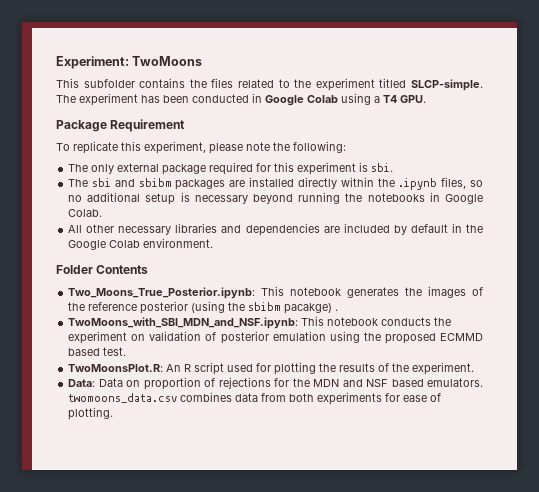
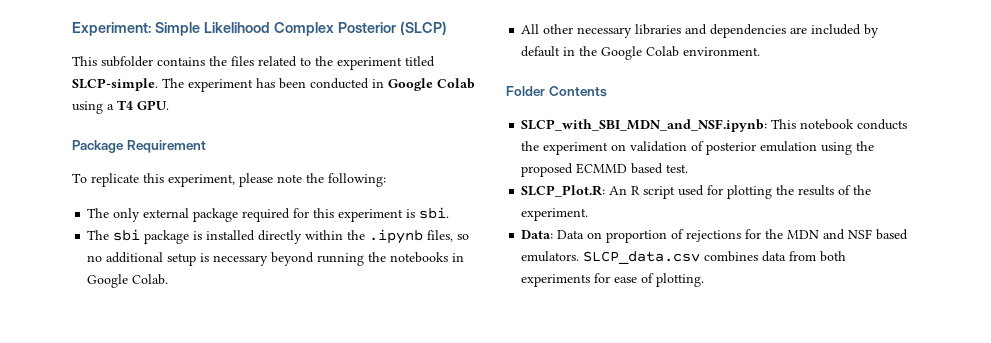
- Experiment: TwoMoons
+ Experiment: Simple Likelihood Complex Posterior (SLCP)
- The sbi and sbibm packages are installed directly within the .ipynb files, so no additional setup is necessary beyond running the notebooks in Google Colab.
+ The sbi package is installed directly within the .ipynb files, so no additional setup is necessary beyond running the notebooks in Google Colab.
- Two_Moons_True_Posterior.ipynb: This notebook generates the images of the reference posterior (using the sbibm pacakge) .
- TwoMoons_with_SBI_MDN_and_NSF.ipynb: This notebook conducts the experiment on validation of posterior emulation using the proposed ECMMD based test.
+ SLCP_with_SBI_MDN_and_NSF.ipynb: This notebook conducts the experiment on validation of posterior emulation using the proposed ECMMD based test.
- TwoMoonsPlot.R: An R script used for plotting the results of the experiment.
+ SLCP_Plot.R: An R script used for plotting the results of the experiment.
- Data: Data on proportion of rejections for the MDN and NSF based emulators. twomoons_data.csv combines data from both experiments for ease of plotting.
+ Data: Data on proportion of rejections for the MDN and NSF based emulators. SLCP_data.csv combines data from both experiments for ease of plotting.

